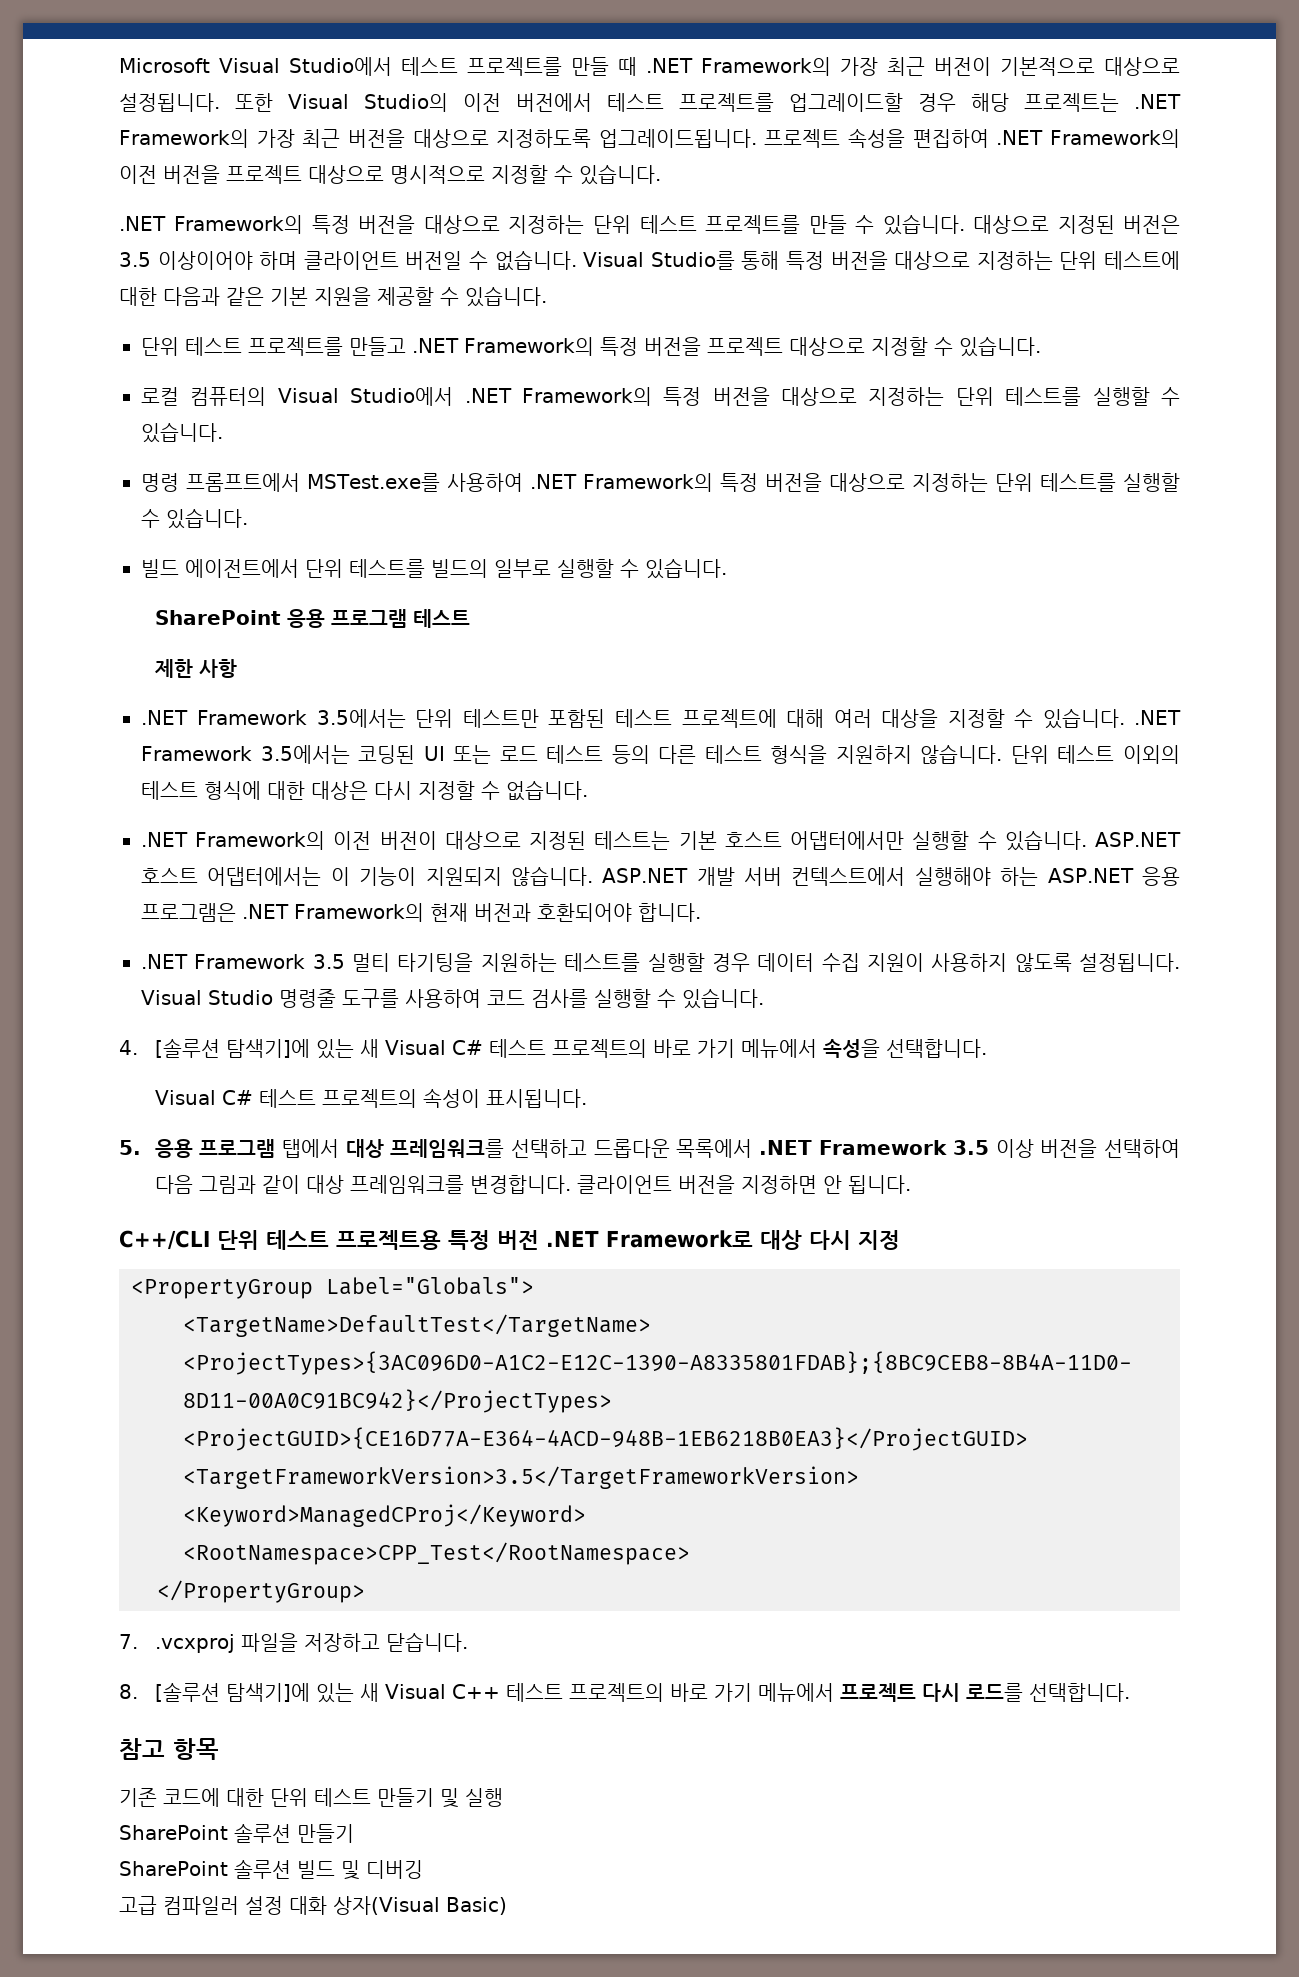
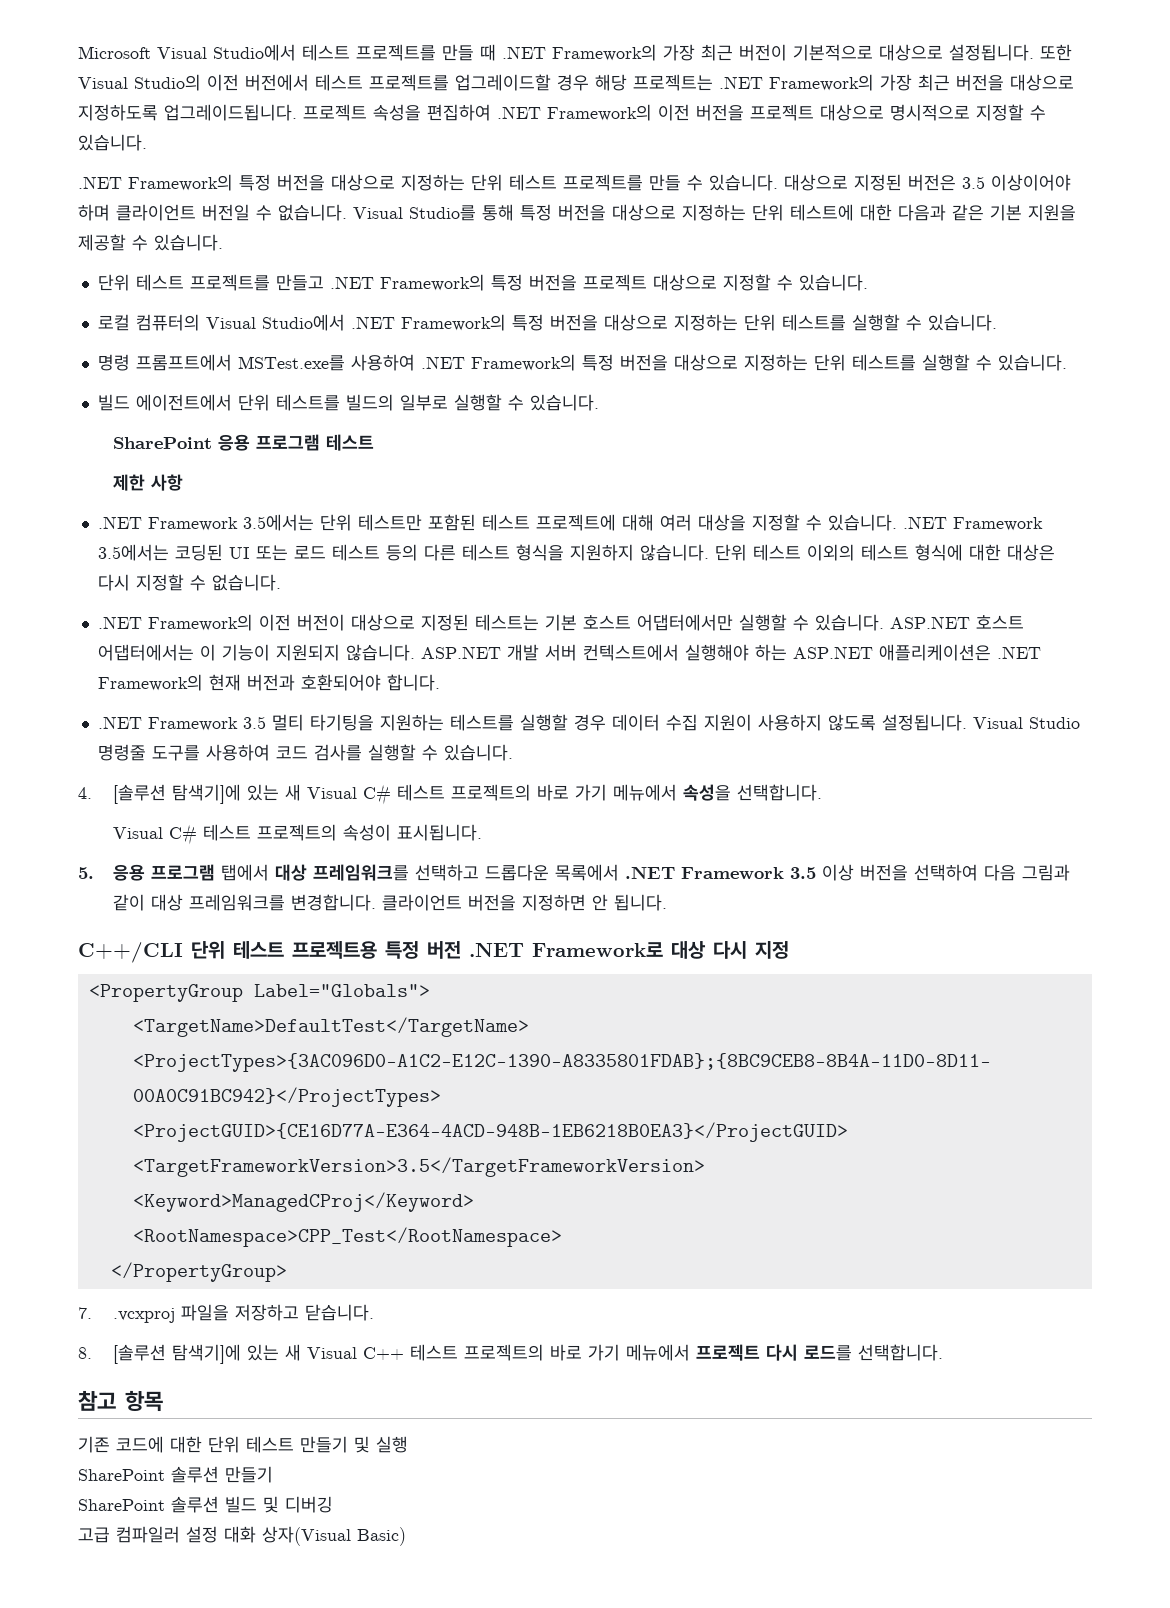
- ASP.NET 개발 서버 컨텍스트에서 실행해야 하는 ASP.NET 응용 프로그램은 .NET Framework의 현재 버전과 호환되어야 합니다.
+ ASP.NET 개발 서버 컨텍스트에서 실행해야 하는 ASP.NET 애플리케이션은 .NET Framework의 현재 버전과 호환되어야 합니다.

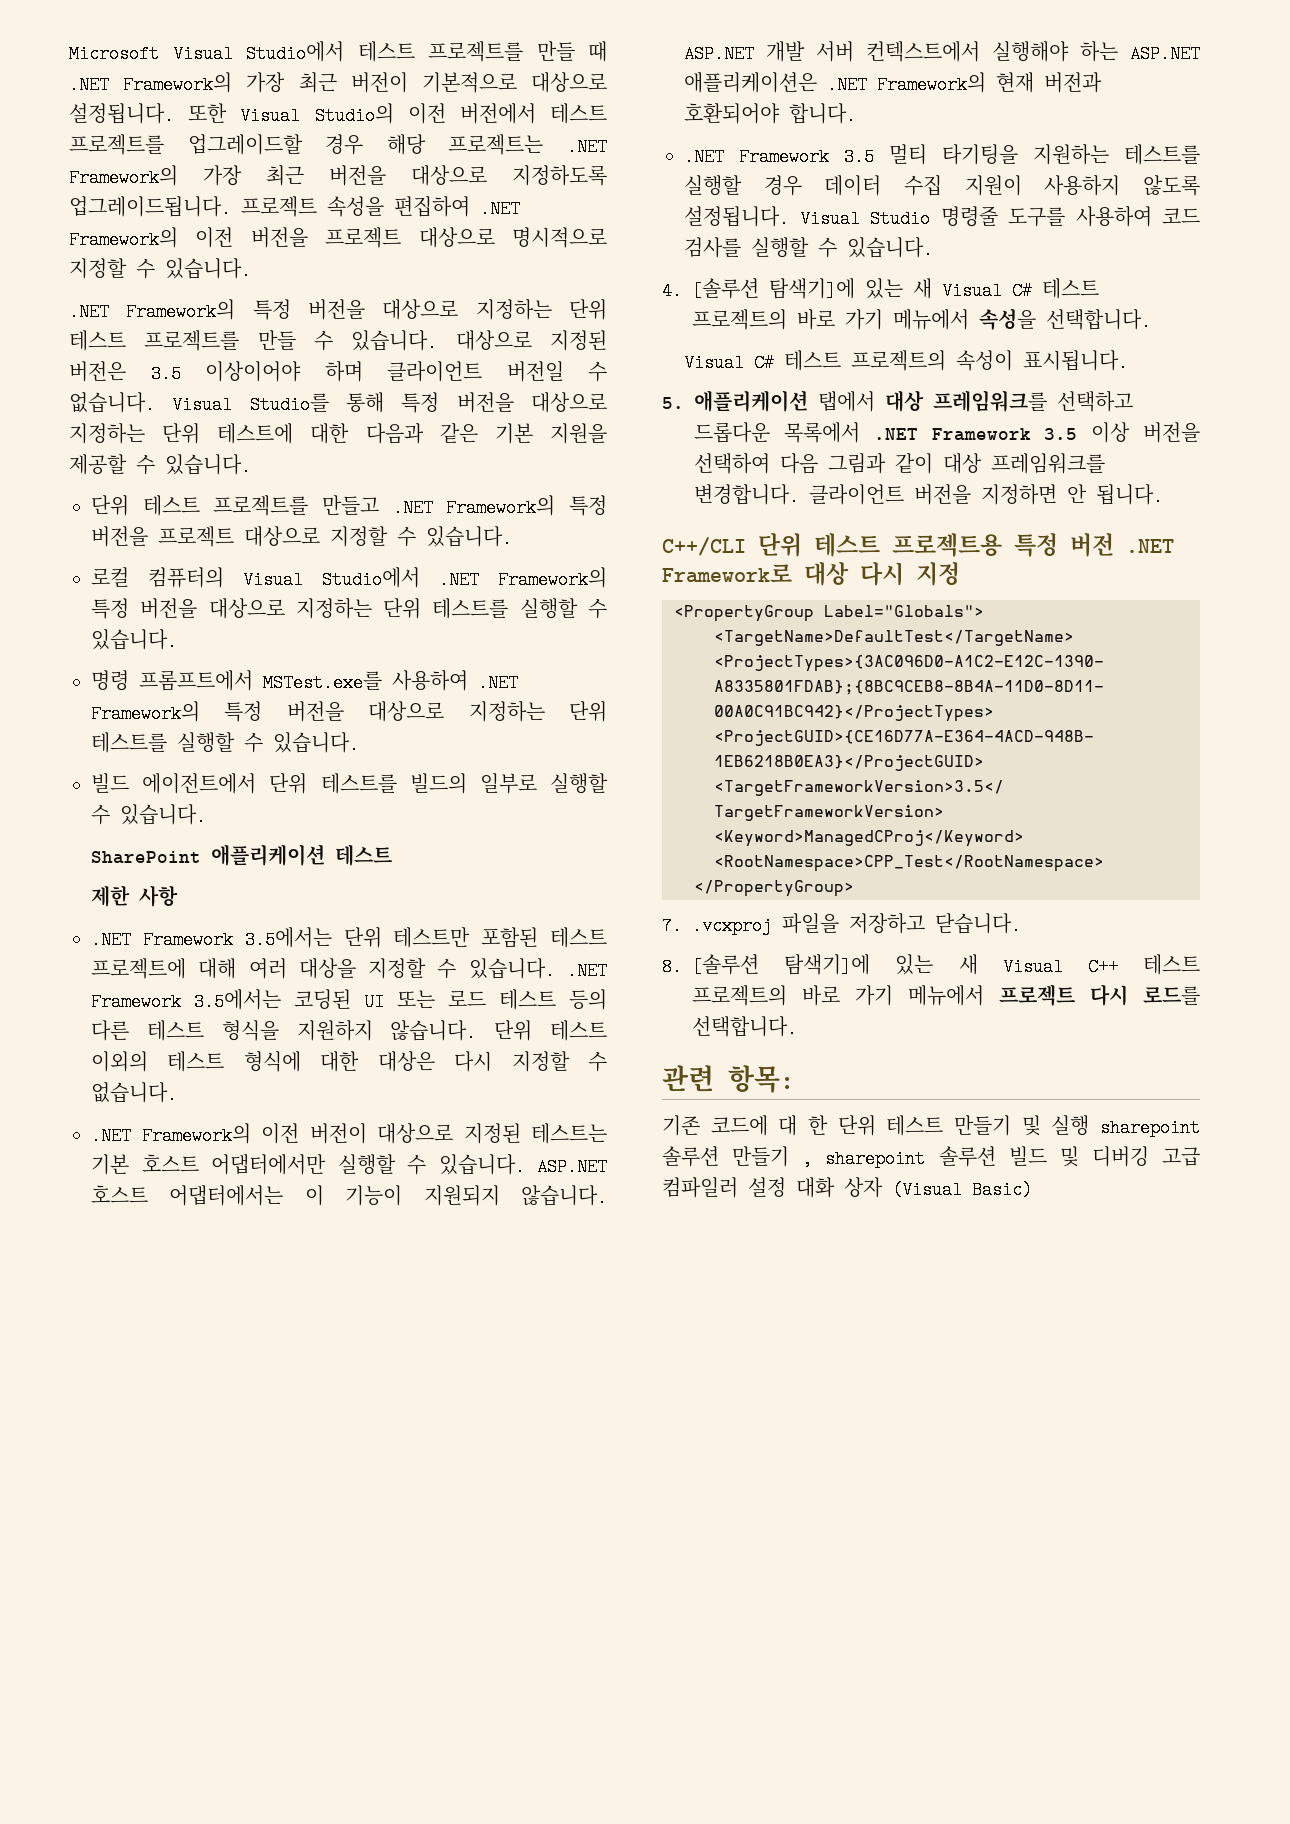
- SharePoint 응용 프로그램 테스트
+ SharePoint 애플리케이션 테스트
- 5. 응용 프로그램 탭에서 대상 프레임워크를 선택하고 드롭다운 목록에서 .NET Framework 3.5 이상 버전을 선택하여 다음 그림과 같이 대상 프레임워크를 변경합니다.
+ 5. 애플리케이션 탭에서 대상 프레임워크를 선택하고 드롭다운 목록에서 .NET Framework 3.5 이상 버전을 선택하여 다음 그림과 같이 대상 프레임워크를 변경합니다.
- 참고 항목
+ 관련 항목:
- 기존 코드에 대한 단위 테스트 만들기 및 실행
- SharePoint 솔루션 만들기
- SharePoint 솔루션 빌드 및 디버깅
- 고급 컴파일러 설정 대화 상자(Visual Basic)
+ 기존 코드에 대 한 단위 테스트 만들기 및 실행 sharepoint 솔루션 만들기 , sharepoint 솔루션 빌드 및 디버깅 고급 컴파일러 설정 대화 상자 (Visual Basic)

